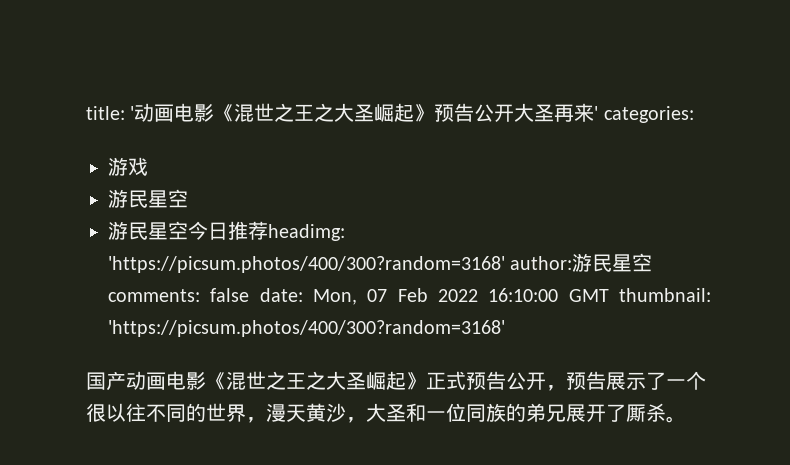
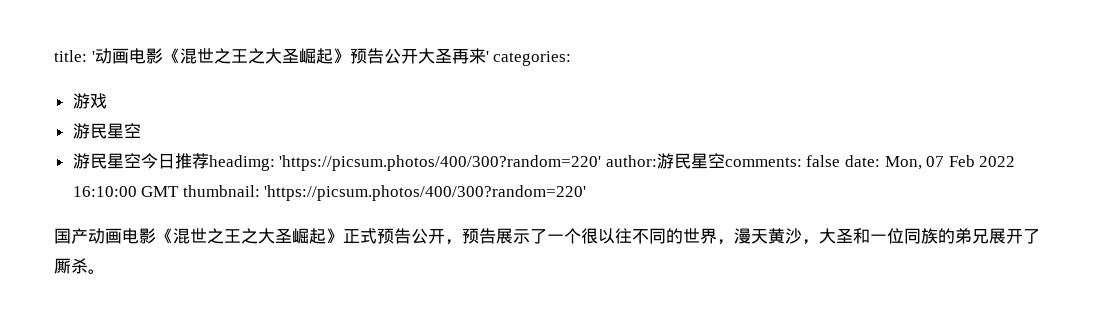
- 游民星空今日推荐headimg: 'https://picsum.photos/400/300?random=3168' author:游民星空comments: false date: Mon, 07 Feb 2022 16:10:00 GMT thumbnail: 'https://picsum.photos/400/300?random=3168'
+ 游民星空今日推荐headimg: 'https://picsum.photos/400/300?random=220' author:游民星空comments: false date: Mon, 07 Feb 2022 16:10:00 GMT thumbnail: 'https://picsum.photos/400/300?random=220'

